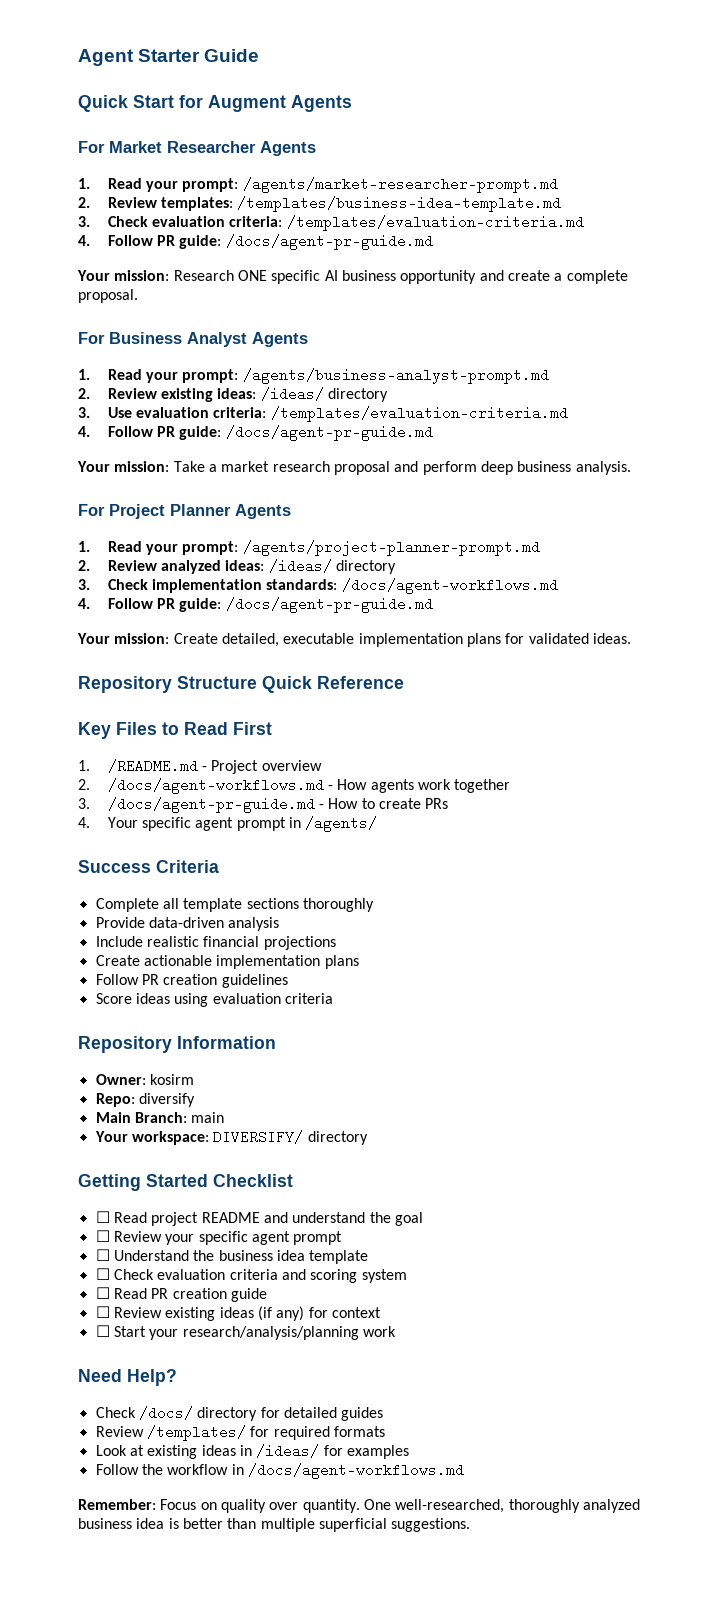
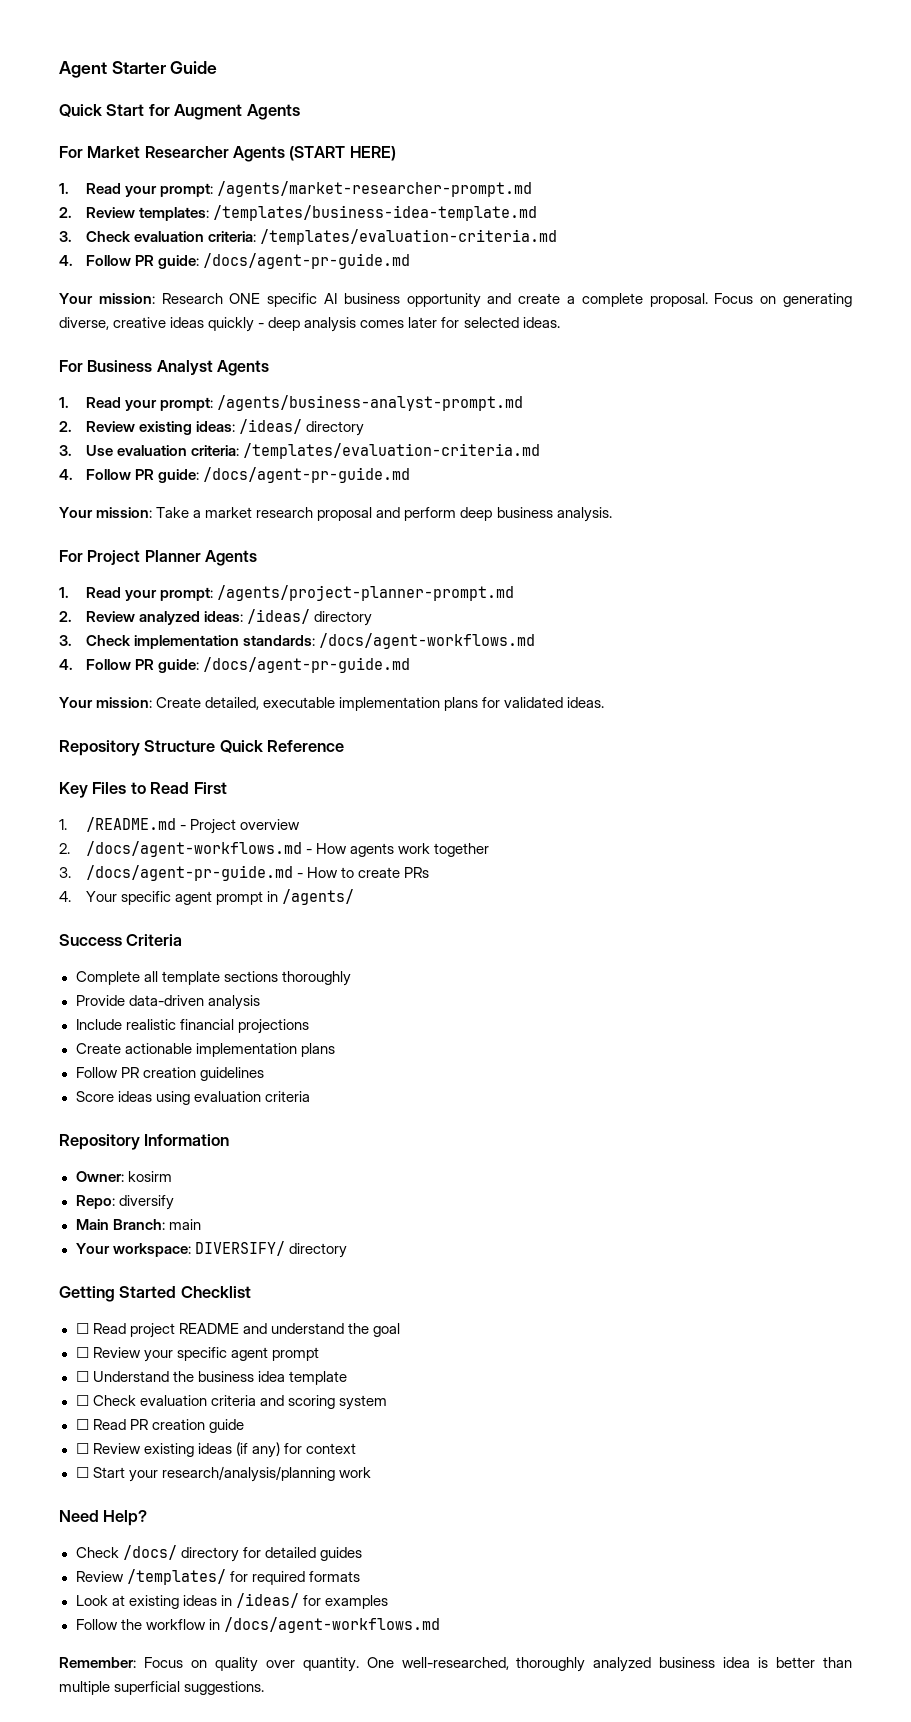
- For Market Researcher Agents
+ For Market Researcher Agents (START HERE)
+ Focus on generating diverse, creative ideas quickly - deep analysis comes later for selected ideas.

